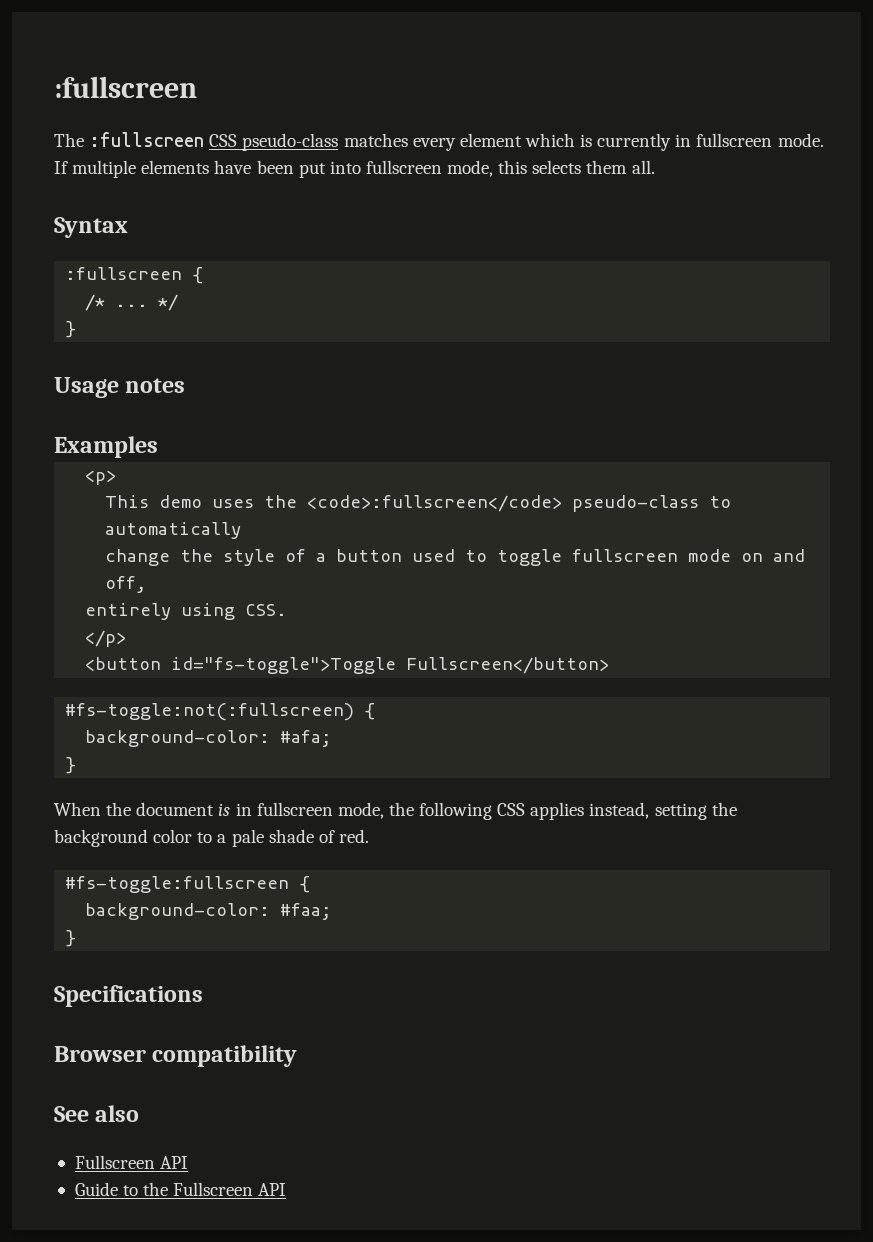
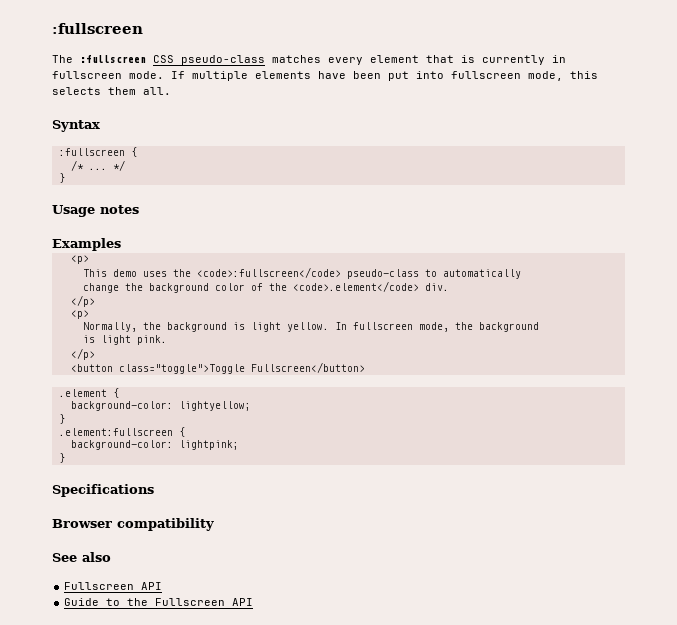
- The :fullscreen CSS pseudo-class matches every element which is currently in fullscreen mode.
+ The :fullscreen CSS pseudo-class matches every element that is currently in fullscreen mode.
- change the style of a button used to toggle fullscreen mode on and off,
- entirely using CSS.
+ change the background color of the <code>.element</code> div.
+ </p>
+ <p>
+ Normally, the background is light yellow. In fullscreen mode, the background
+ is light pink.
- <button id="fs-toggle">Toggle Fullscreen</button>
+ <button class="toggle">Toggle Fullscreen</button>
- #fs-toggle:not(:fullscreen) {
- background-color: #afa;
+ .element {
+ background-color: lightyellow;
  }
- When the document is in fullscreen mode, the following CSS applies instead, setting the background color to a pale shade of red.
- #fs-toggle:fullscreen {
- background-color: #faa;
+ .element:fullscreen {
+ background-color: lightpink;

